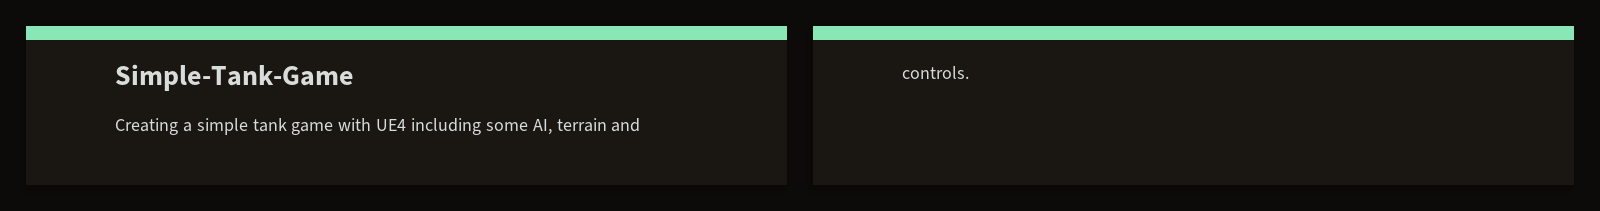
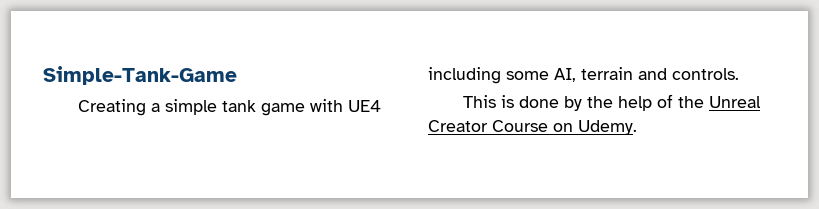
+ This is done by the help of the Unreal Creator Course on Udemy.

